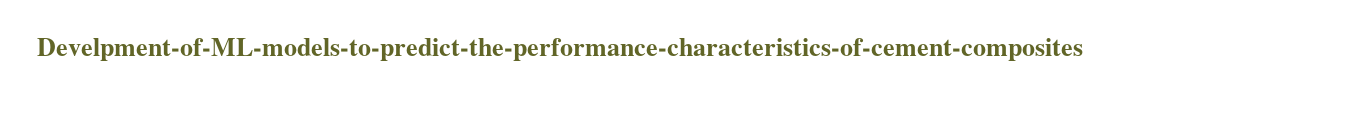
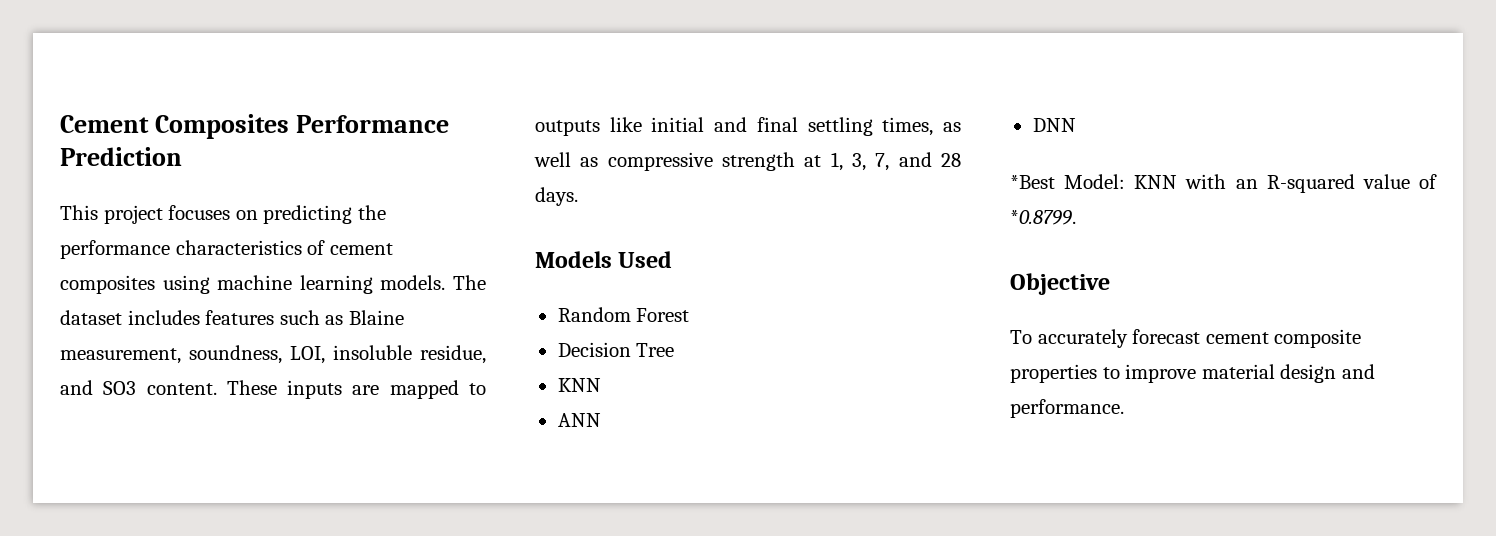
- Develpment-of-ML-models-to-predict-the-performance-characteristics-of-cement-composites
+ Cement Composites Performance Prediction
+ This project focuses on predicting the performance characteristics of cement composites using machine learning models. The dataset includes features such as Blaine measurement, soundness, LOI, insoluble residue, and SO3 content. These inputs are mapped to outputs like initial and final settling times, as well as compressive strength at 1, 3, 7, and 28 days.
+ Models Used
+ Random Forest
+ Decision Tree
+ KNN
+ ANN
+ DNN
+ *Best Model: KNN with an R-squared value of *0.8799.
+ Objective
+ To accurately forecast cement composite properties to improve material design and performance.

